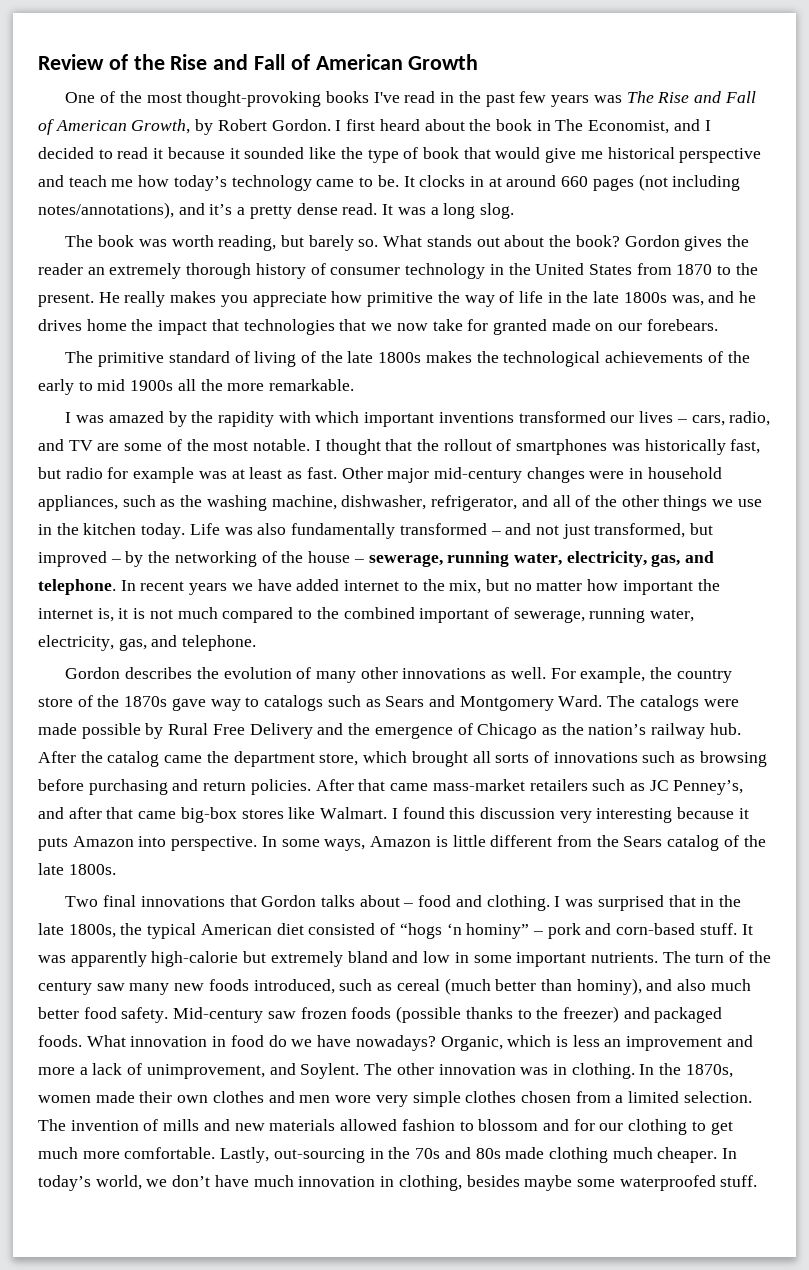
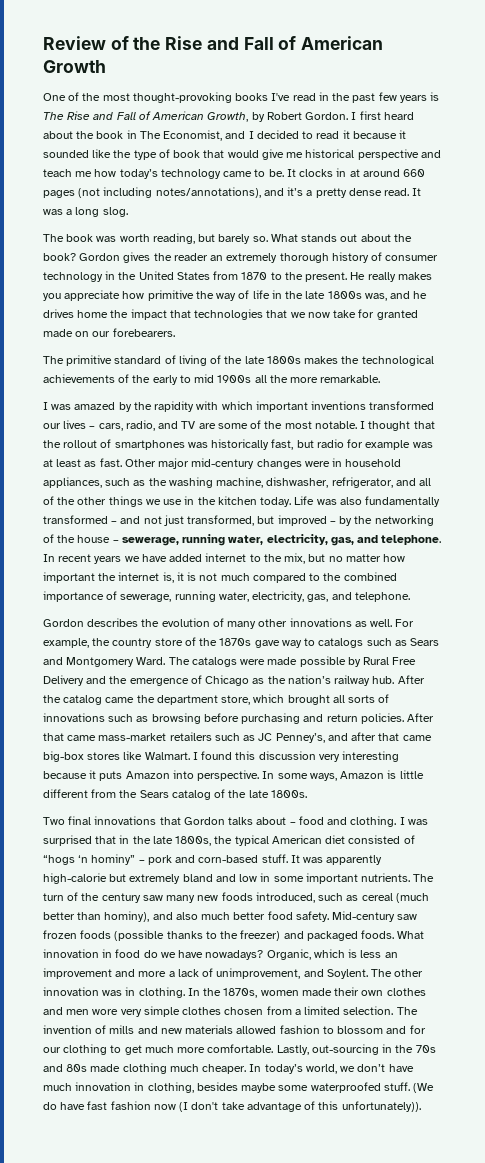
- One of the most thought-provoking books I've read in the past few years was The Rise and Fall of American Growth, by Robert Gordon.
+ One of the most thought-provoking books I've read in the past few years is The Rise and Fall of American Growth, by Robert Gordon.
- He really makes you appreciate how primitive the way of life in the late 1800s was, and he drives home the impact that technologies that we now take for granted made on our forebears.
+ He really makes you appreciate how primitive the way of life in the late 1800s was, and he drives home the impact that technologies that we now take for granted made on our forebearers.
- In recent years we have added internet to the mix, but no matter how important the internet is, it is not much compared to the combined important of sewerage, running water, electricity, gas, and telephone.
+ In recent years we have added internet to the mix, but no matter how important the internet is, it is not much compared to the combined importance of sewerage, running water, electricity, gas, and telephone.
+ (We do have fast fashion now (I don't take advantage of this unfortunately)).

